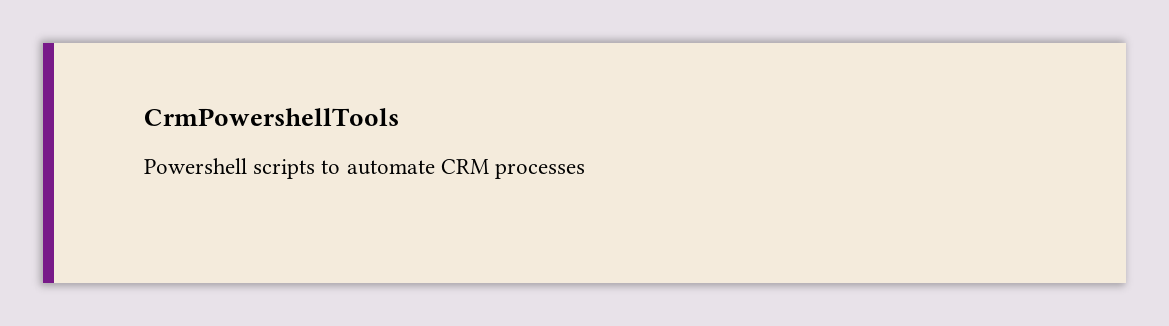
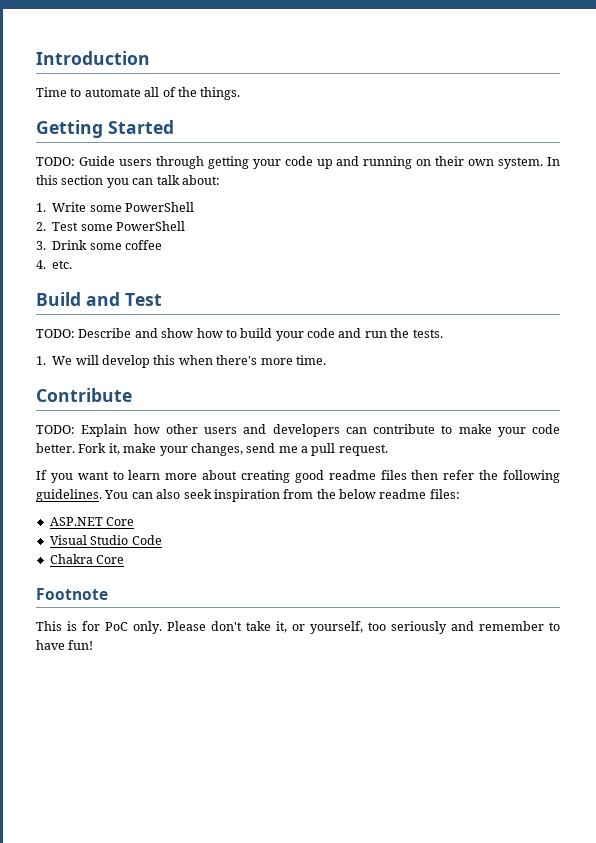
- CrmPowershellTools
- Powershell scripts to automate CRM processes
+ Introduction
+ Time to automate all of the things.
+ Getting Started
+ TODO: Guide users through getting your code up and running on their own system. In this section you can talk about:
+ 1. Write some PowerShell
+ 2. Test some PowerShell
+ 3. Drink some coffee
+ 4. etc.
+ Build and Test
+ TODO: Describe and show how to build your code and run the tests.
+ 1. We will develop this when there's more time.
+ Contribute
+ TODO: Explain how other users and developers can contribute to make your code better. Fork it, make your changes, send me a pull request.
+ If you want to learn more about creating good readme files then refer the following guidelines. You can also seek inspiration from the below readme files:
+ ASP.NET Core
+ Visual Studio Code
+ Chakra Core
+ Footnote
+ This is for PoC only. Please don't take it, or yourself, too seriously and remember to have fun!

